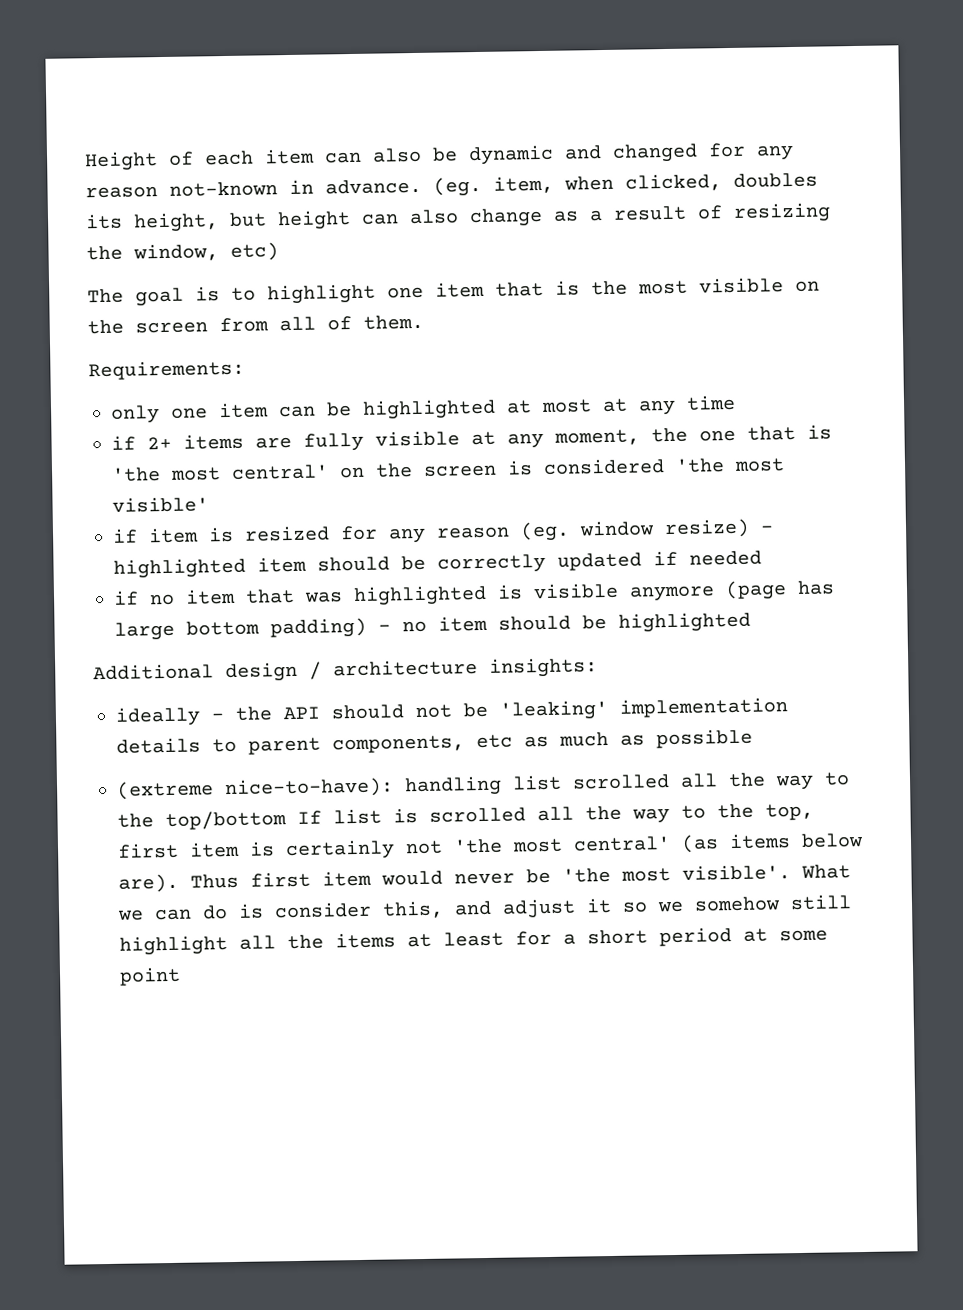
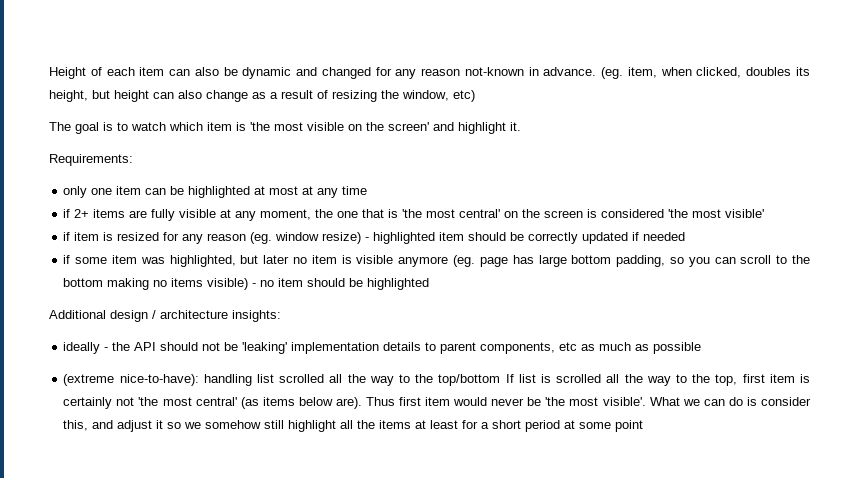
- The goal is to highlight one item that is the most visible on the screen from all of them.
+ The goal is to watch which item is 'the most visible on the screen' and highlight it.
- if no item that was highlighted is visible anymore (page has large bottom padding) - no item should be highlighted
+ if some item was highlighted, but later no item is visible anymore (eg. page has large bottom padding, so you can scroll to the bottom making no items visible) - no item should be highlighted

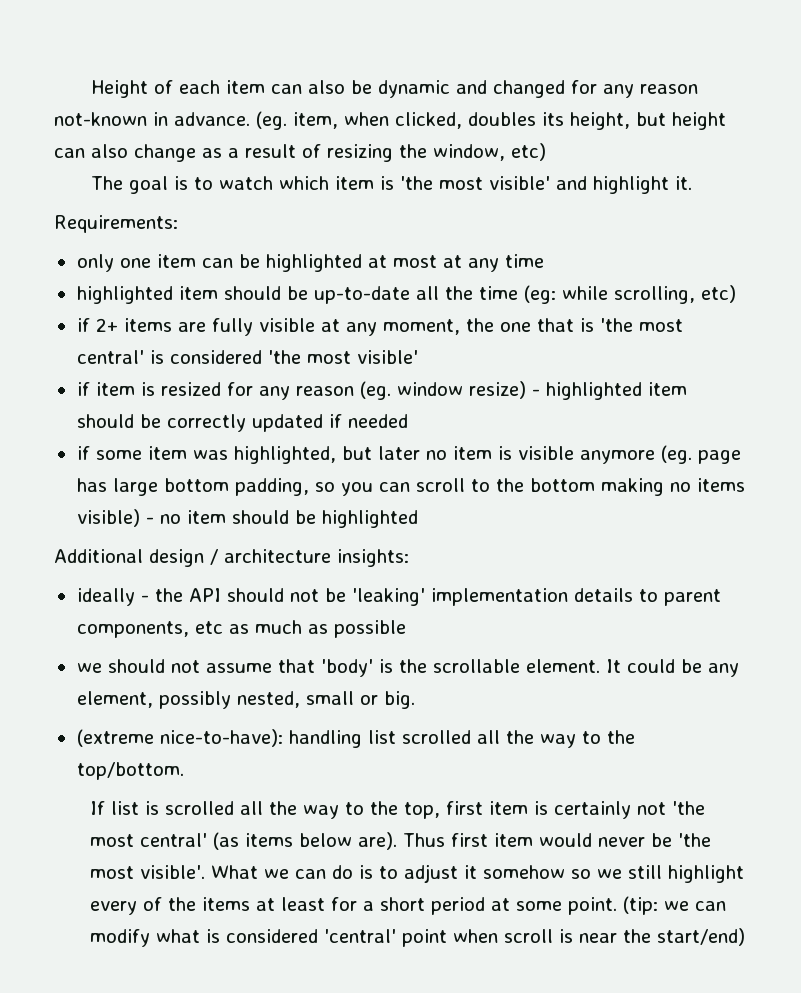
- The goal is to watch which item is 'the most visible on the screen' and highlight it.
+ The goal is to watch which item is 'the most visible' and highlight it.
+ highlighted item should be up-to-date all the time (eg: while scrolling, etc)
- if 2+ items are fully visible at any moment, the one that is 'the most central' on the screen is considered 'the most visible'
+ if 2+ items are fully visible at any moment, the one that is 'the most central' is considered 'the most visible'
+ we should not assume that 'body' is the scrollable element. It could be any element, possibly nested, small or big.
- (extreme nice-to-have): handling list scrolled all the way to the top/bottom If list is scrolled all the way to the top, first item is certainly not 'the most central' (as items below are).
+ (extreme nice-to-have): handling list scrolled all the way to the top/bottom.
+ If list is scrolled all the way to the top, first item is certainly not 'the most central' (as items below are).
- What we can do is consider this, and adjust it so we somehow still highlight all the items at least for a short period at some point
+ What we can do is to adjust it somehow so we still highlight every of the items at least for a short period at some point. (tip: we can modify what is considered 'central' point when scroll is near the start/end)

